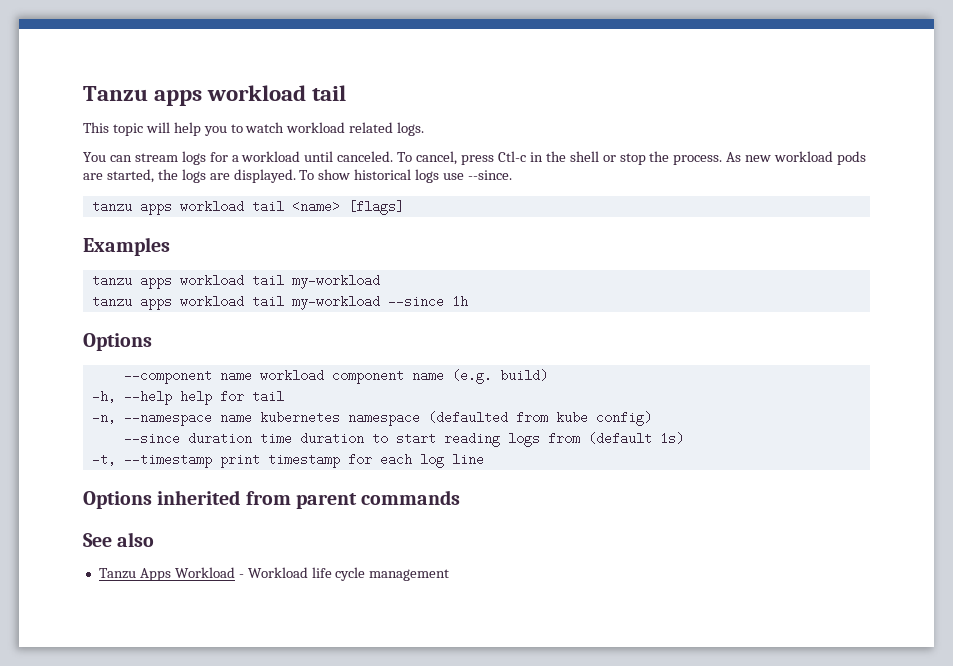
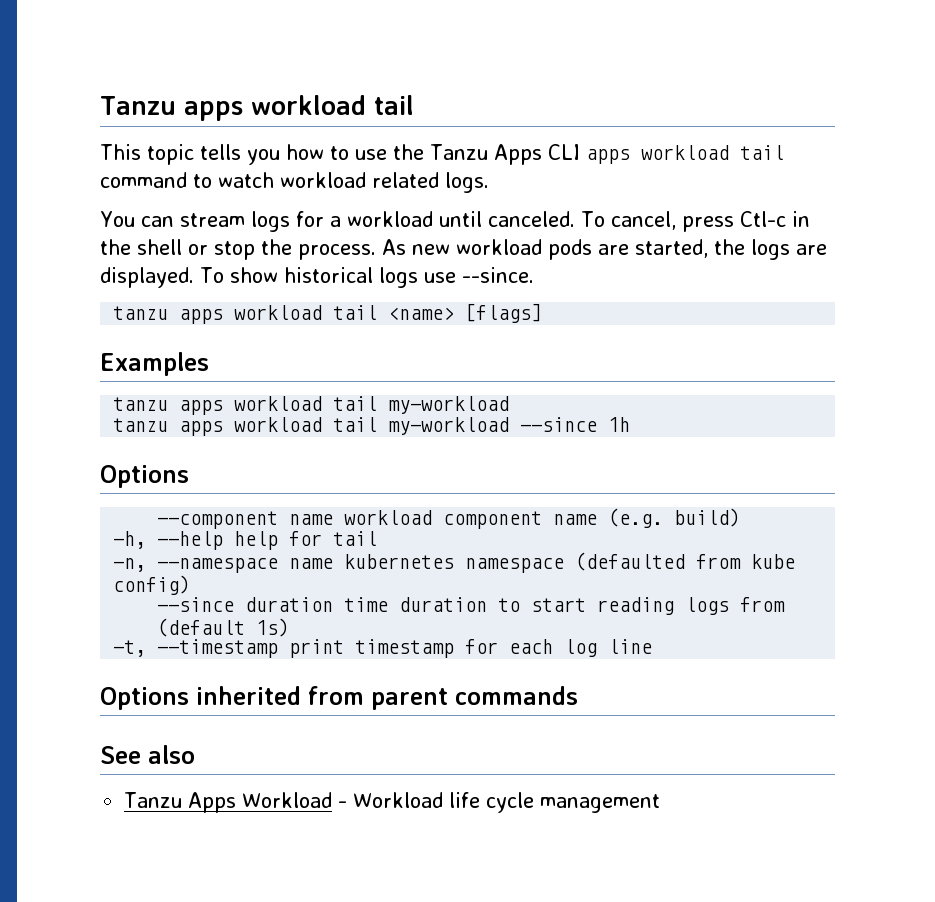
- This topic will help you to watch workload related logs.
+ This topic tells you how to use the Tanzu Apps CLI apps workload tail command to watch workload related logs.

